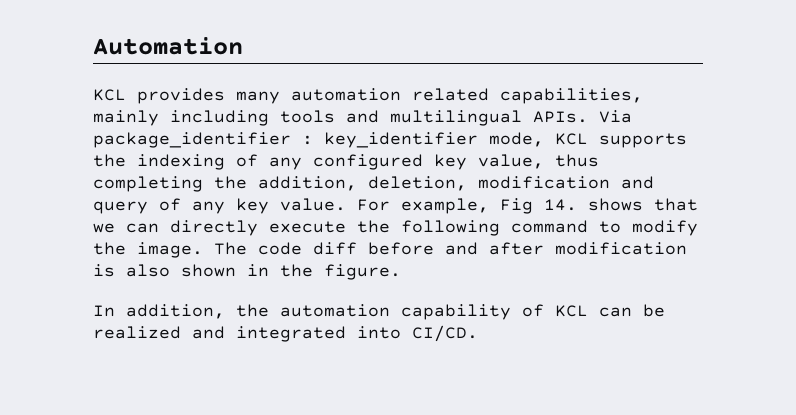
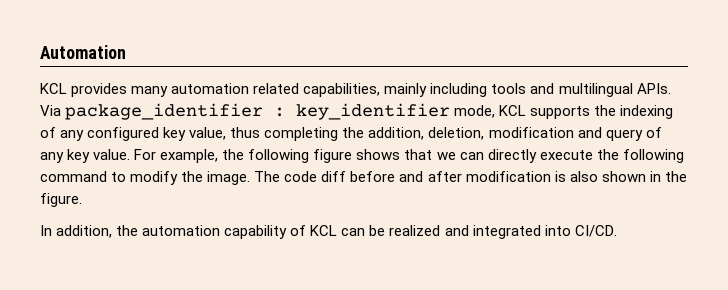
- For example, Fig 14. shows that we can directly execute the following command to modify the image.
+ For example, the following figure shows that we can directly execute the following command to modify the image.

